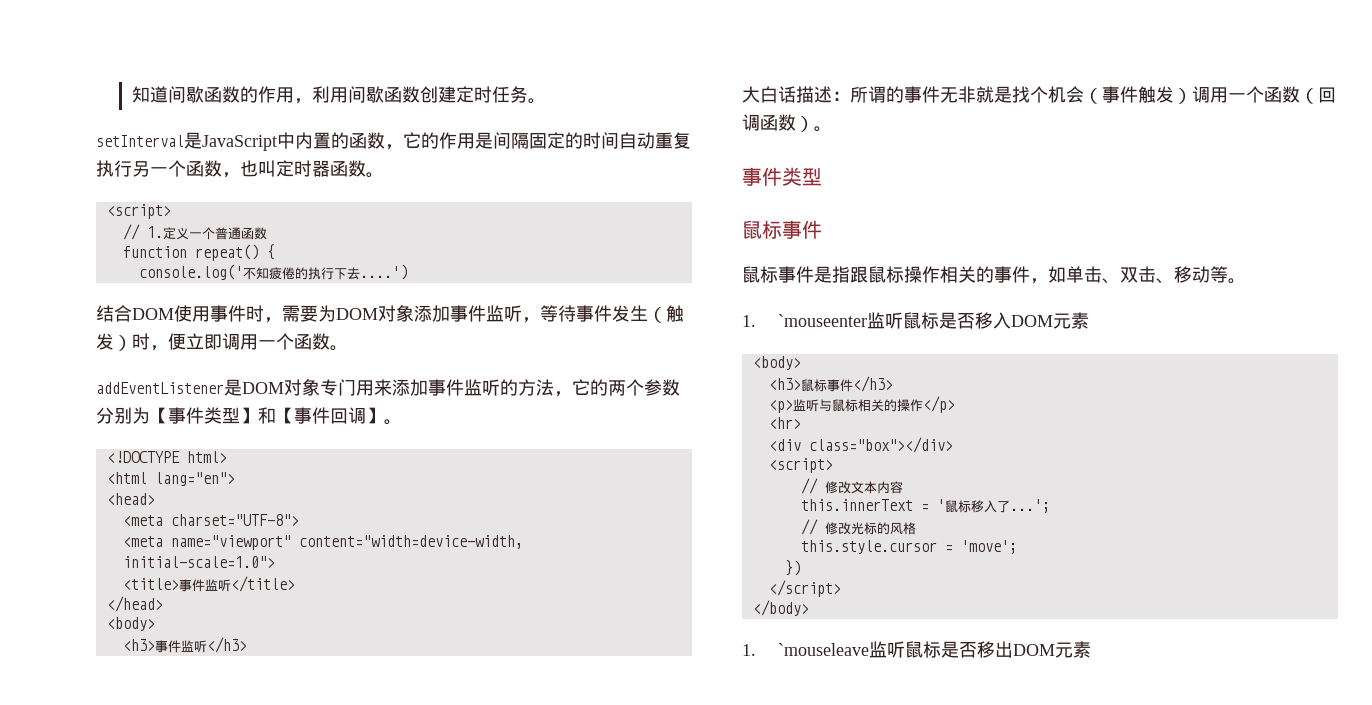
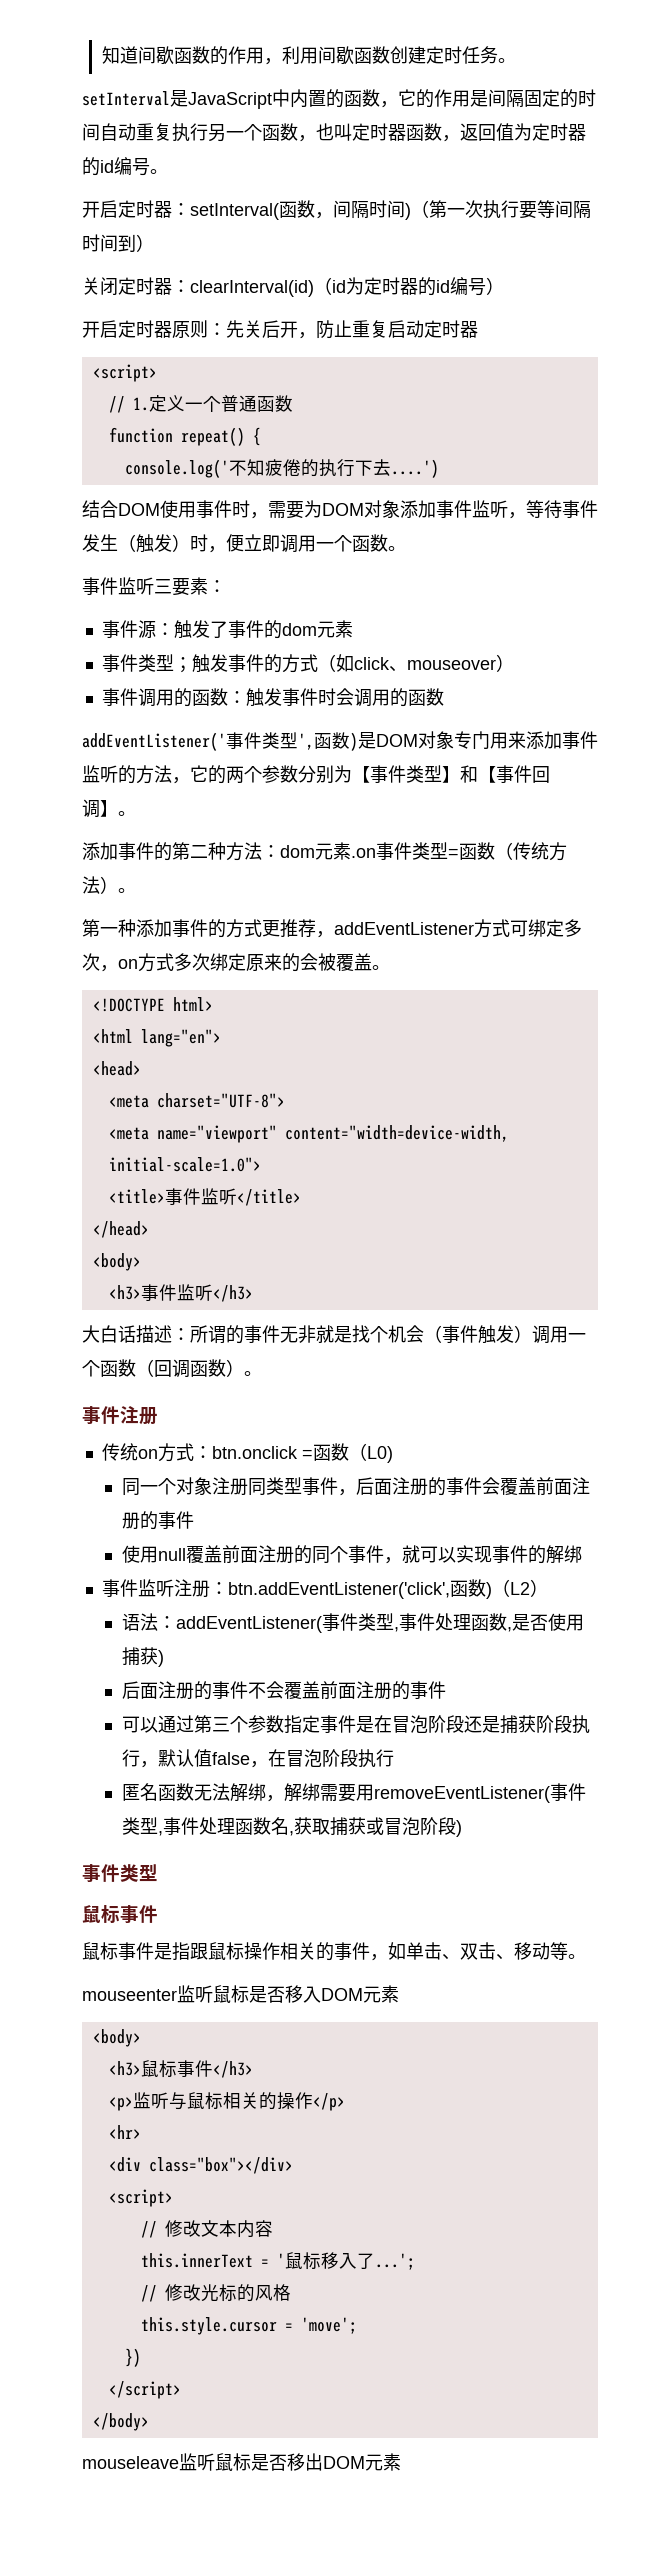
- setInterval是JavaScript中内置的函数，它的作用是间隔固定的时间自动重复执行另一个函数，也叫定时器函数。
+ setInterval是JavaScript中内置的函数，它的作用是间隔固定的时间自动重复执行另一个函数，也叫定时器函数，返回值为定时器的id编号。
+ 开启定时器：setInterval(函数，间隔时间)（第一次执行要等间隔时间到）
+ 关闭定时器：clearInterval(id)（id为定时器的id编号）
+ 开启定时器原则：先关后开，防止重复启动定时器
- addEventListener是DOM对象专门用来添加事件监听的方法，它的两个参数分别为【事件类型】和【事件回调】。
+ 事件监听三要素：
+ 事件源：触发了事件的dom元素
+ 事件类型；触发事件的方式（如click、mouseover）
+ 事件调用的函数：触发事件时会调用的函数
+ addEventListener('事件类型',函数)是DOM对象专门用来添加事件监听的方法，它的两个参数分别为【事件类型】和【事件回调】。
+ 添加事件的第二种方法：dom元素.on事件类型=函数（传统方法）。
+ 第一种添加事件的方式更推荐，addEventListener方式可绑定多次，on方式多次绑定原来的会被覆盖。
+ 事件注册
+ 传统on方式：btn.onclick =函数（L0)
+ 同一个对象注册同类型事件，后面注册的事件会覆盖前面注册的事件
+ 使用null覆盖前面注册的同个事件，就可以实现事件的解绑
+ 事件监听注册：btn.addEventListener('click',函数)（L2）
+ 语法：addEventListener(事件类型,事件处理函数,是否使用捕获)
+ 后面注册的事件不会覆盖前面注册的事件
+ 可以通过第三个参数指定事件是在冒泡阶段还是捕获阶段执行，默认值false，在冒泡阶段执行
+ 匿名函数无法解绑，解绑需要用removeEventListener(事件类型,事件处理函数名,获取捕获或冒泡阶段)
- 1. `mouseenter监听鼠标是否移入DOM元素
+ mouseenter监听鼠标是否移入DOM元素
- 1. `mouseleave监听鼠标是否移出DOM元素
+ mouseleave监听鼠标是否移出DOM元素

